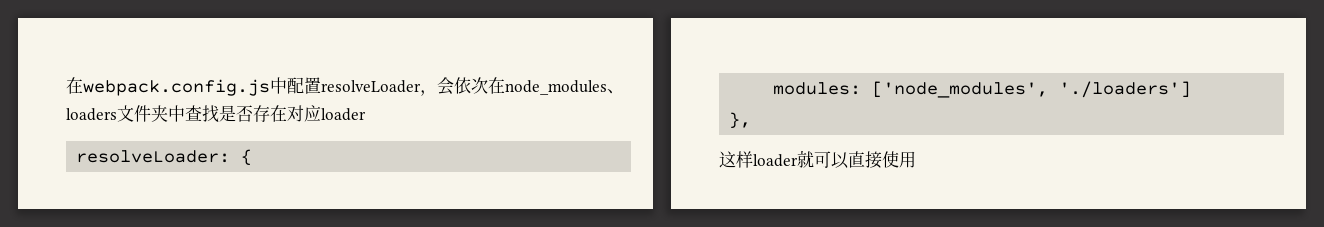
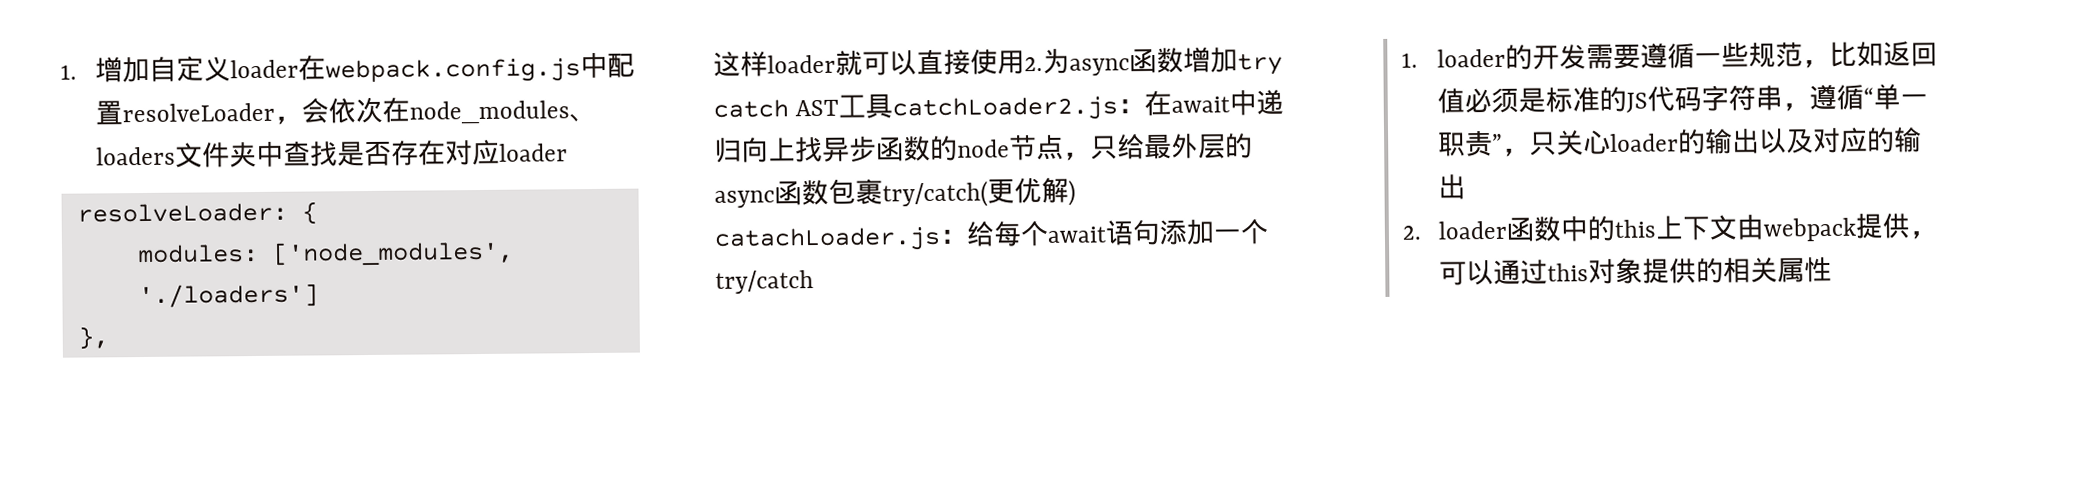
- 在webpack.config.js中配置resolveLoader，会依次在node_modules、loaders文件夹中查找是否存在对应loader
+ 1.增加自定义loader在webpack.config.js中配置resolveLoader，会依次在node_modules、loaders文件夹中查找是否存在对应loader
- 这样loader就可以直接使用
+ 这样loader就可以直接使用2.为async函数增加try catch AST工具catchLoader2.js：在await中递归向上找异步函数的node节点，只给最外层的async函数包裹try/catch(更优解) catachLoader.js：给每个await语句添加一个try/catch
+ 1. loader的开发需要遵循一些规范，比如返回值必须是标准的JS代码字符串，遵循“单一职责”，只关心loader的输出以及对应的输出
+ 2. loader函数中的this上下文由webpack提供，可以通过this对象提供的相关属性

